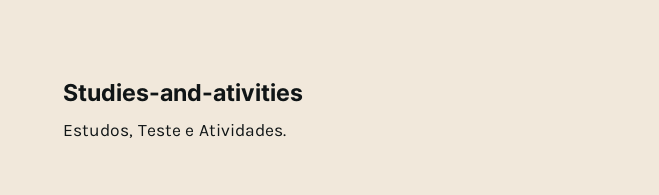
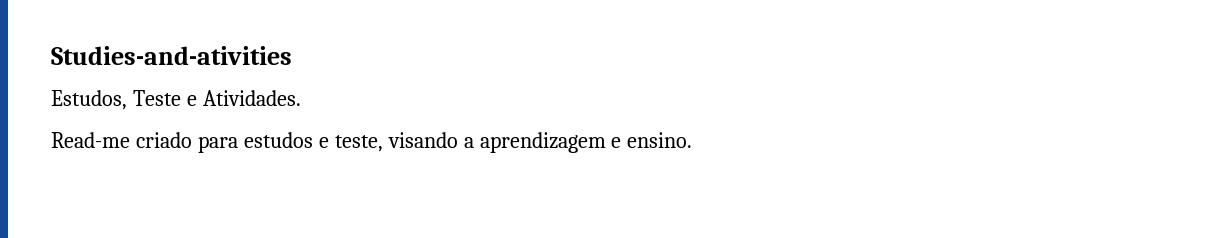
+ Read-me criado para estudos e teste, visando a aprendizagem e ensino.

